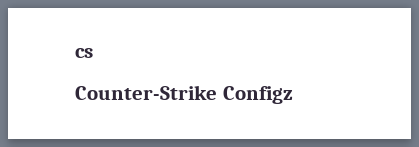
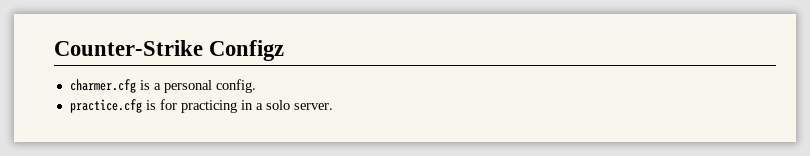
- cs
+ charmer.cfg is a personal config.
+ practice.cfg is for practicing in a solo server.

